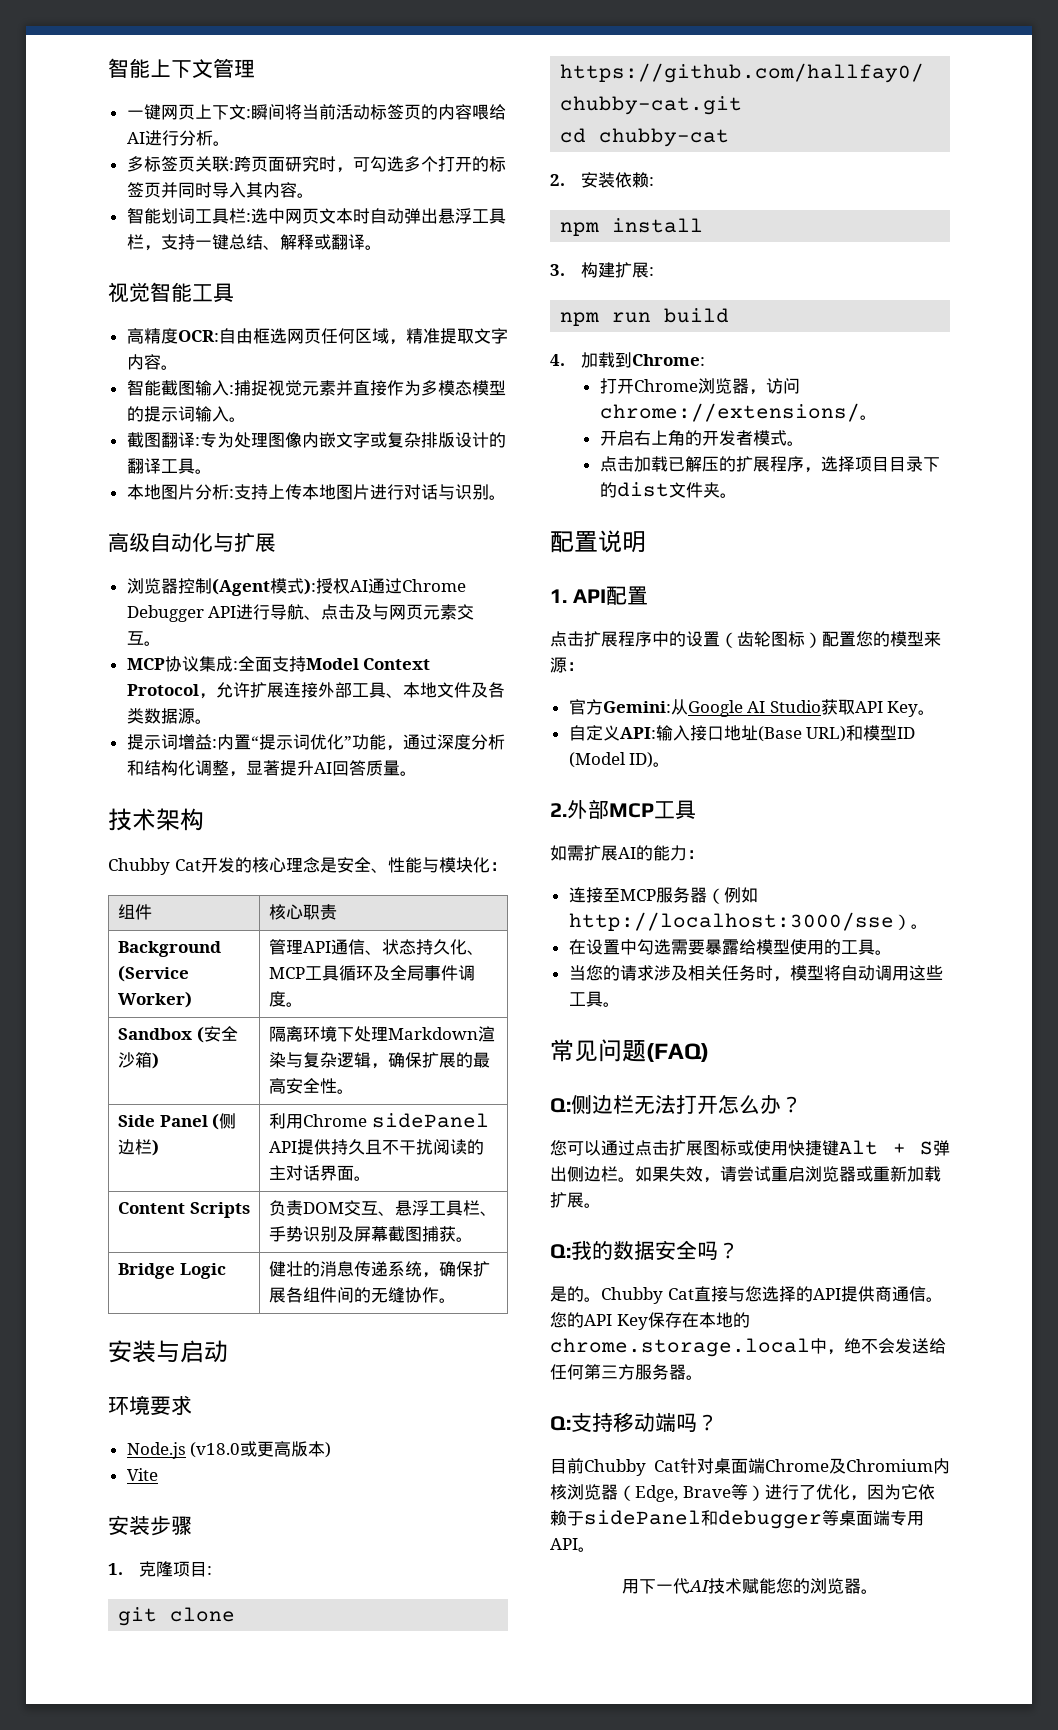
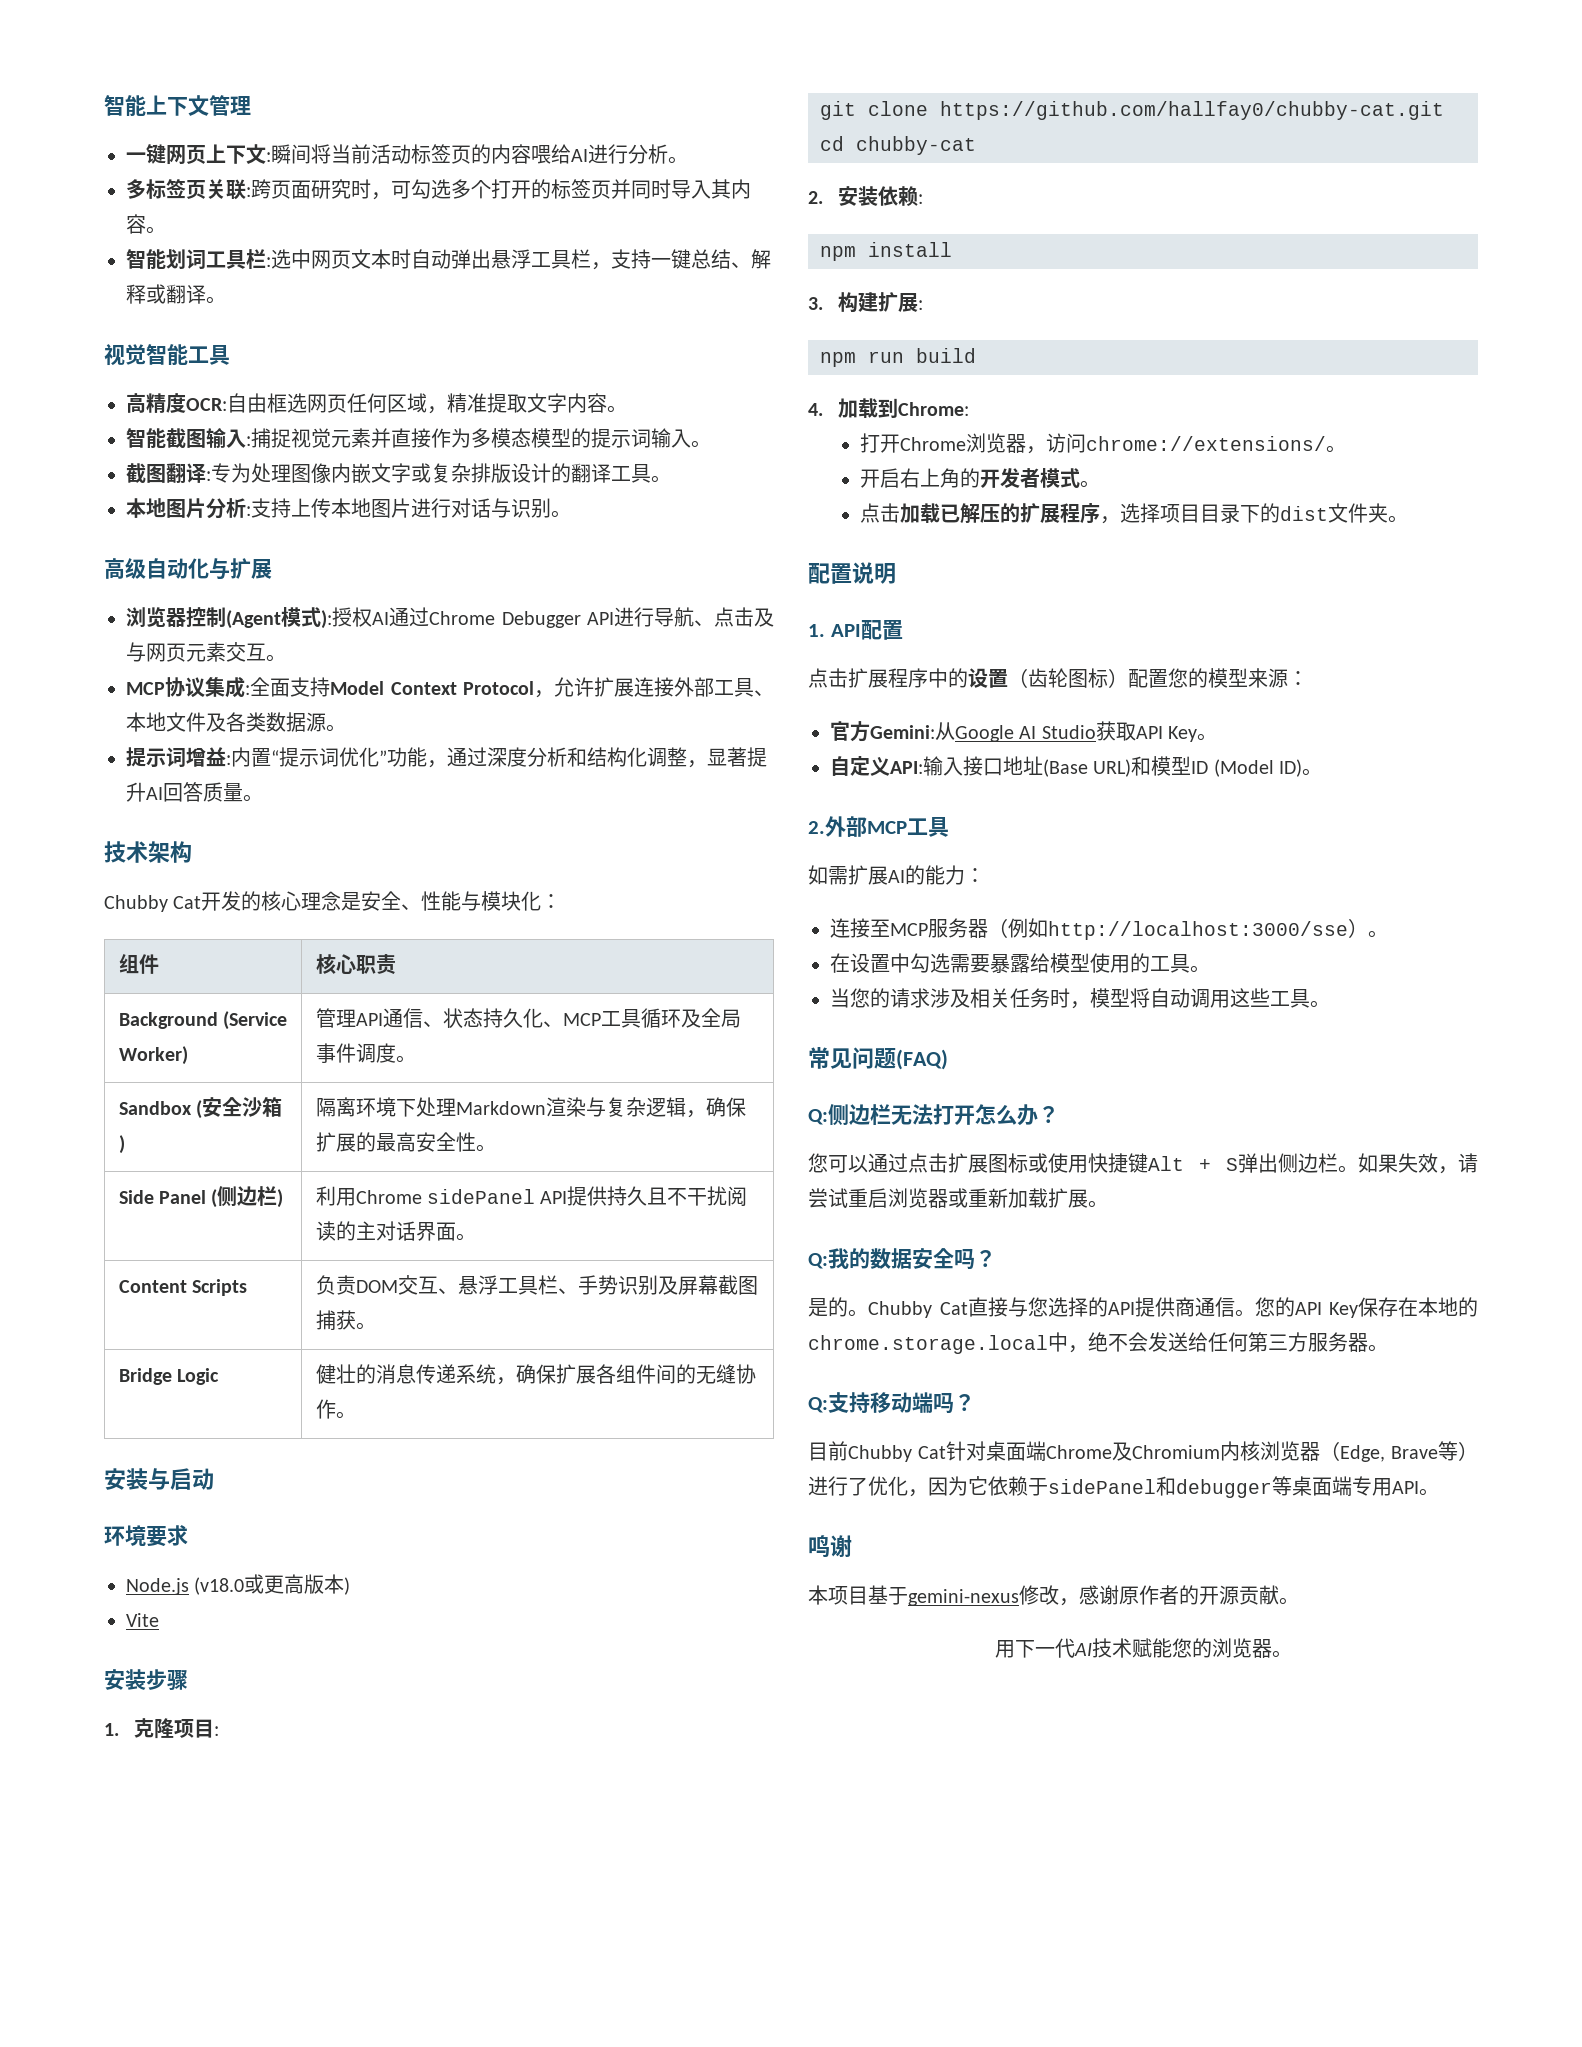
+ 鸣谢
+ 本项目基于gemini-nexus修改，感谢原作者的开源贡献。

